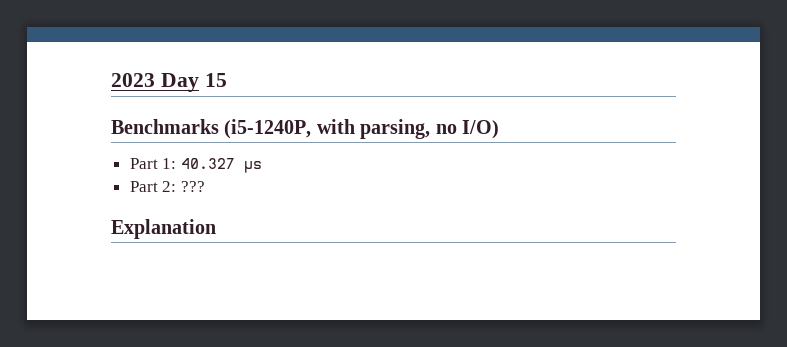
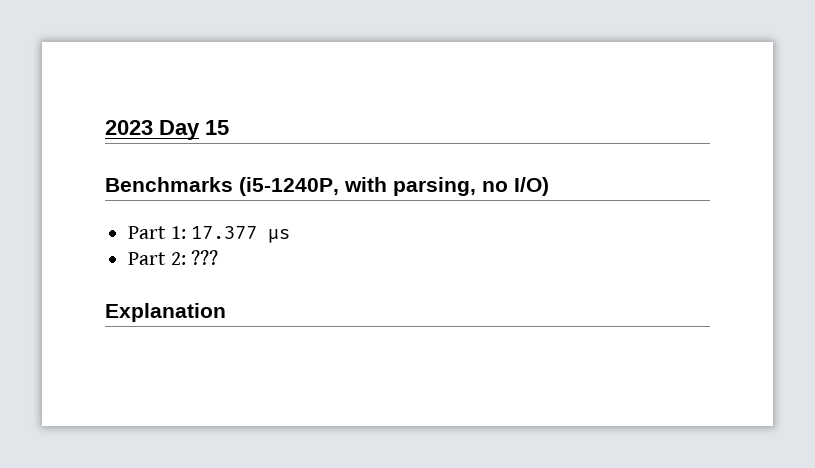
- Part 1: 40.327 µs
+ Part 1: 17.377 µs

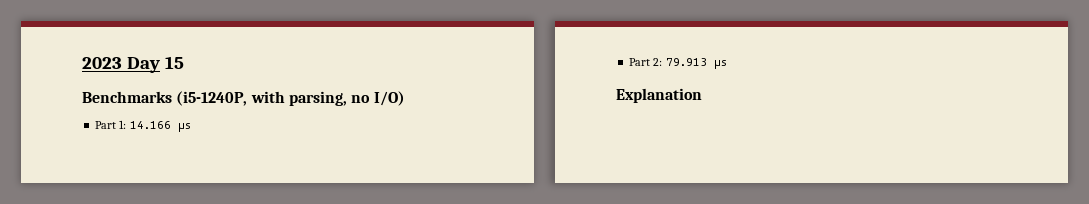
- Part 1: 17.377 µs
+ Part 1: 14.166 µs
- Part 2: ???
+ Part 2: 79.913 µs

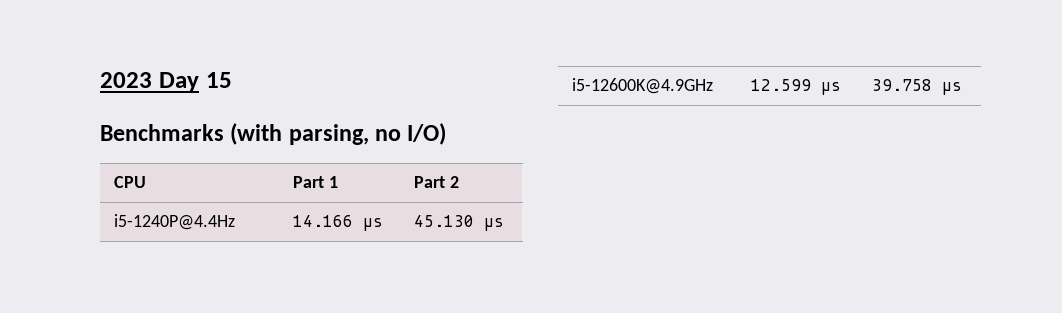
- Benchmarks (i5-1240P, with parsing, no I/O)
+ Benchmarks (with parsing, no I/O)
- Part 1: 14.166 µs
- Part 2: 79.913 µs
- Explanation
+ CPU | Part 1 | Part 2
+ i5-1240P@4.4Hz | 14.166 µs | 45.130 µs
+ i5-12600K@4.9GHz | 12.599 µs | 39.758 µs

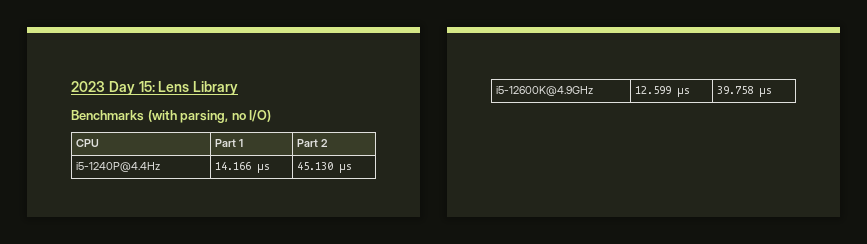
- 2023 Day 15
+ 2023 Day 15: Lens Library

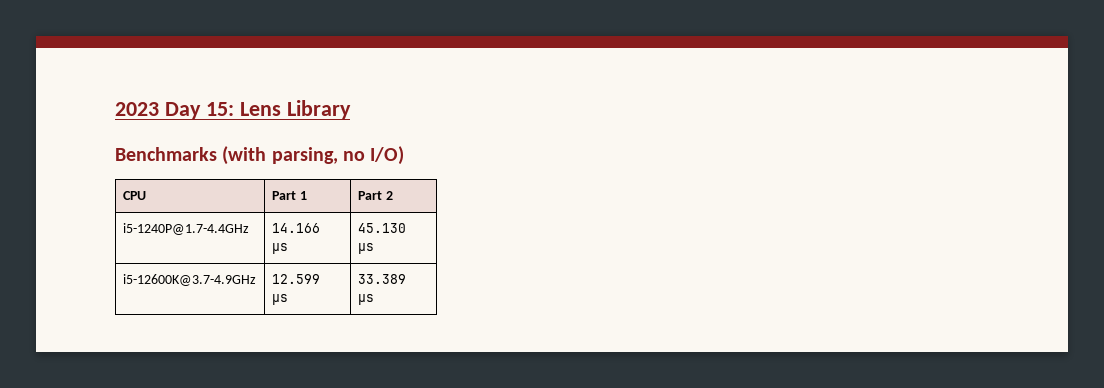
- i5-1240P@4.4Hz | 14.166 µs | 45.130 µs
+ i5-1240P@1.7-4.4GHz | 14.166 µs | 45.130 µs
- i5-12600K@4.9GHz | 12.599 µs | 39.758 µs
+ i5-12600K@3.7-4.9GHz | 12.599 µs | 33.389 µs

